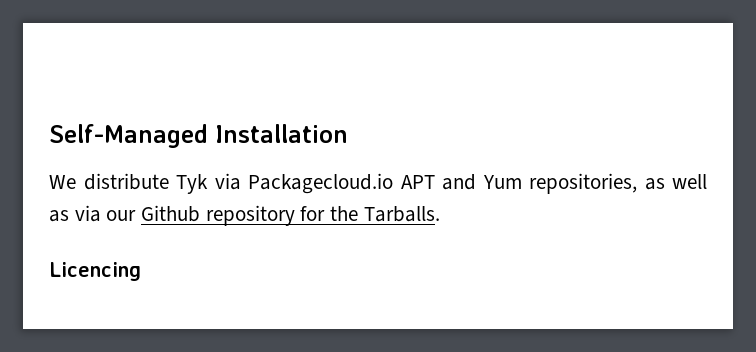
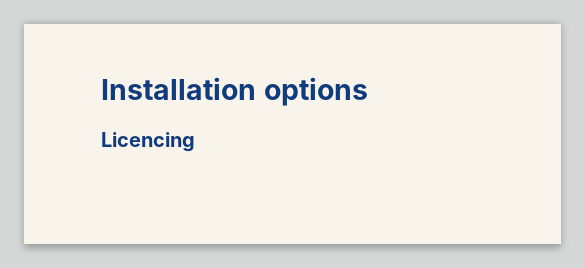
- Self-Managed Installation
- We distribute Tyk via Packagecloud.io APT and Yum repositories, as well as via our Github repository for the Tarballs.
+ Installation options

